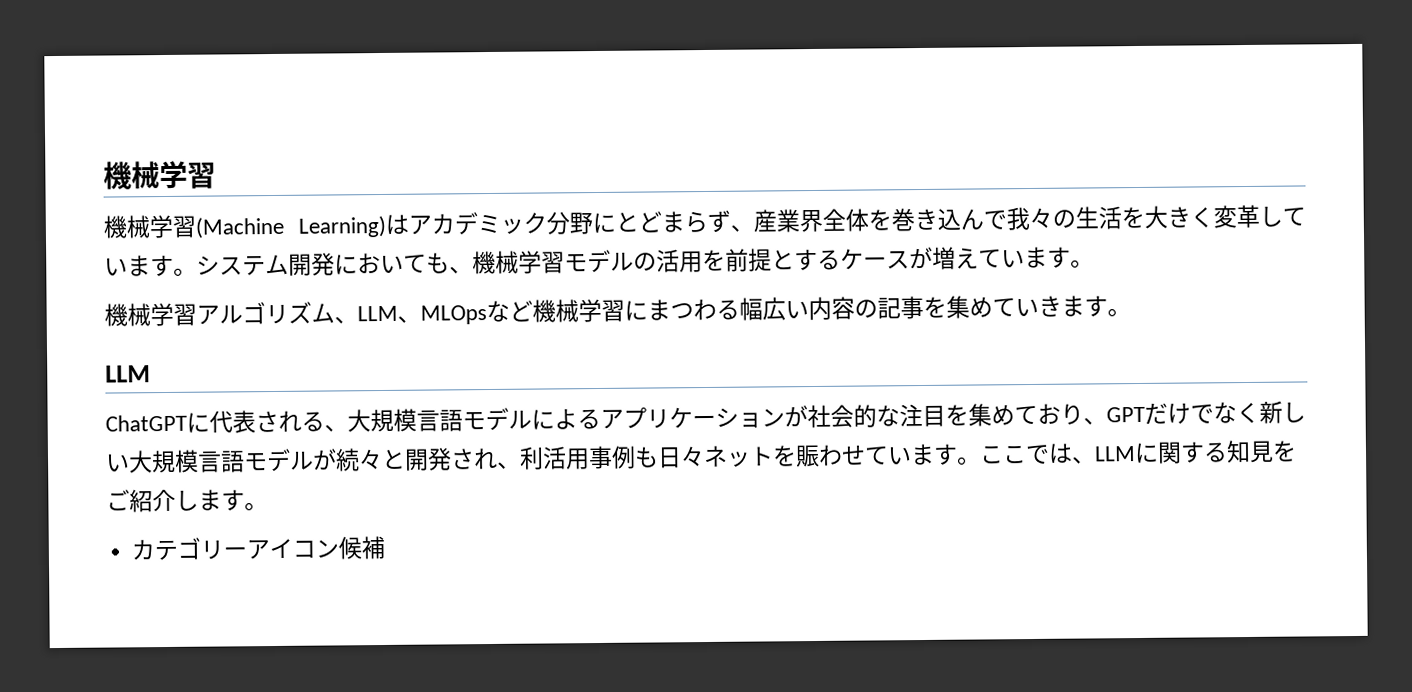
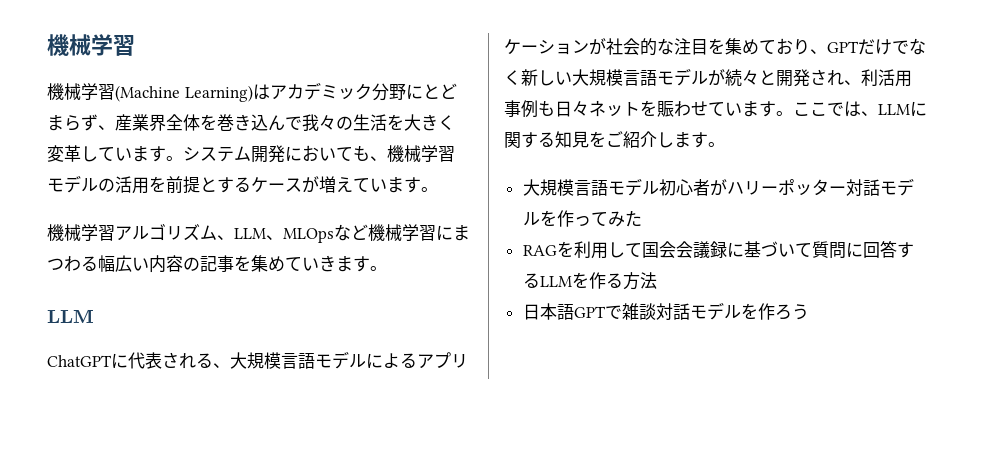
- カテゴリーアイコン候補
+ 大規模言語モデル初心者がハリーポッター対話モデルを作ってみた
+ RAGを利用して国会会議録に基づいて質問に回答するLLMを作る方法
+ 日本語GPTで雑談対話モデルを作ろう

